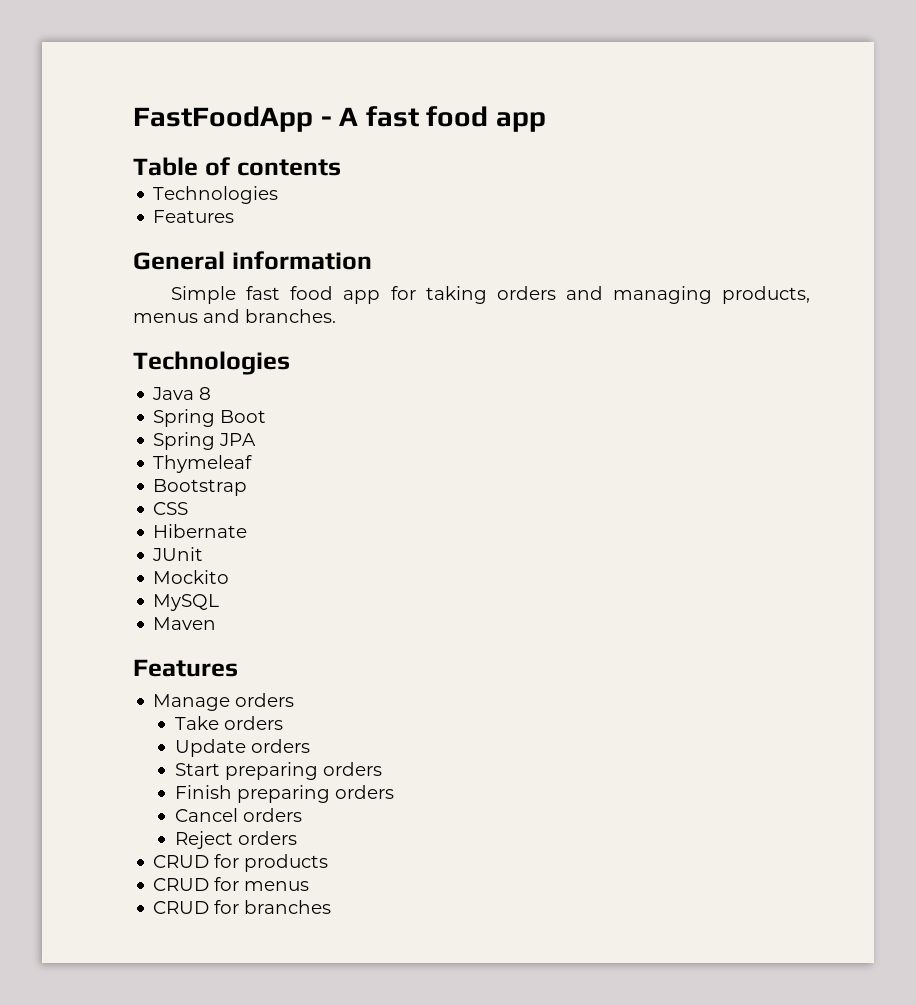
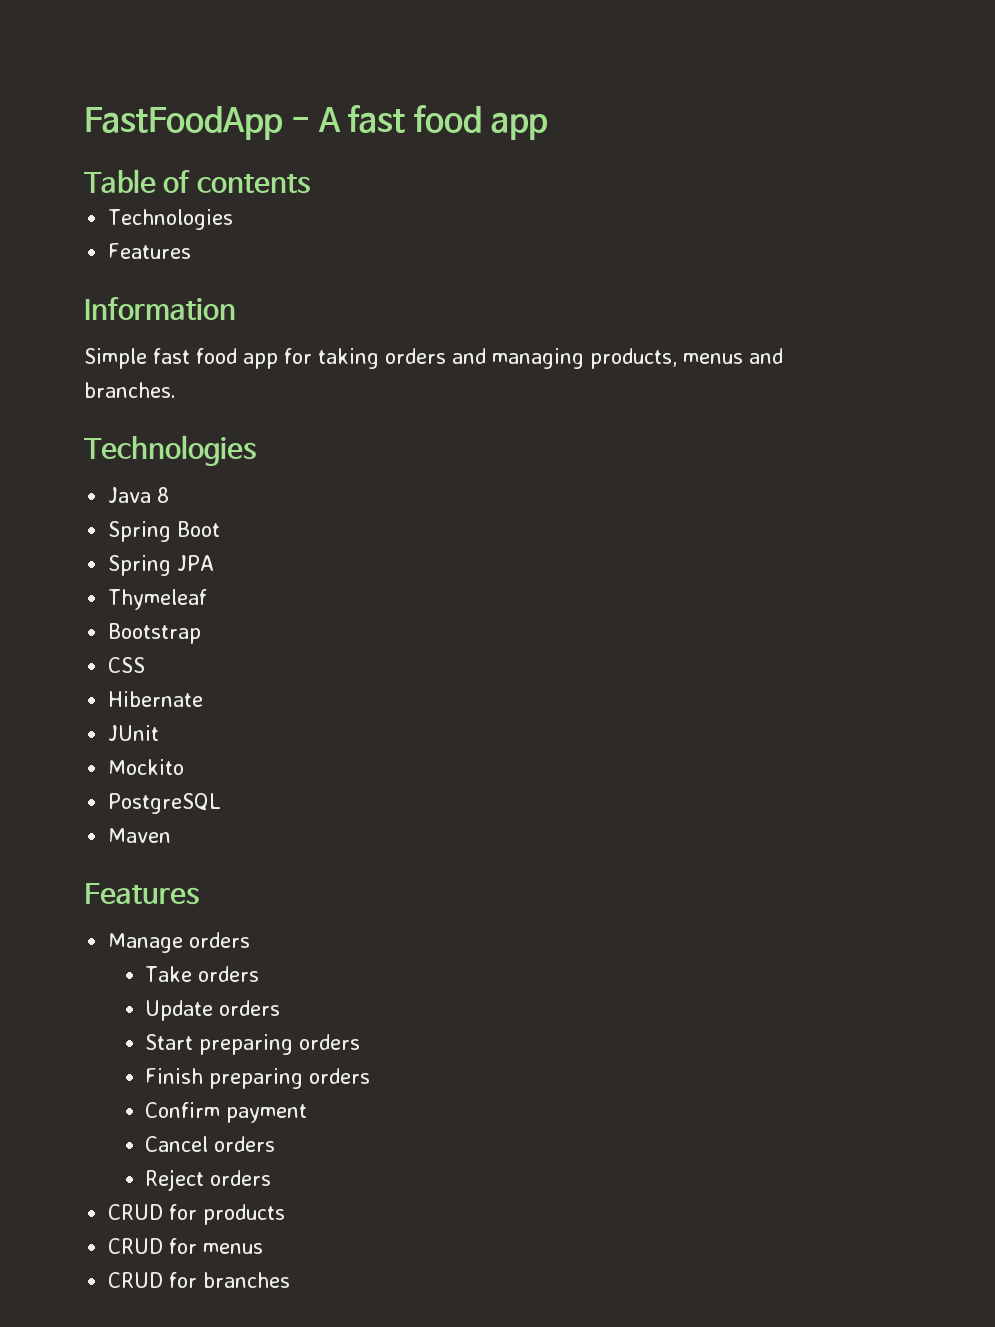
- General information
+ Information
- MySQL
+ PostgreSQL
+ Confirm payment

